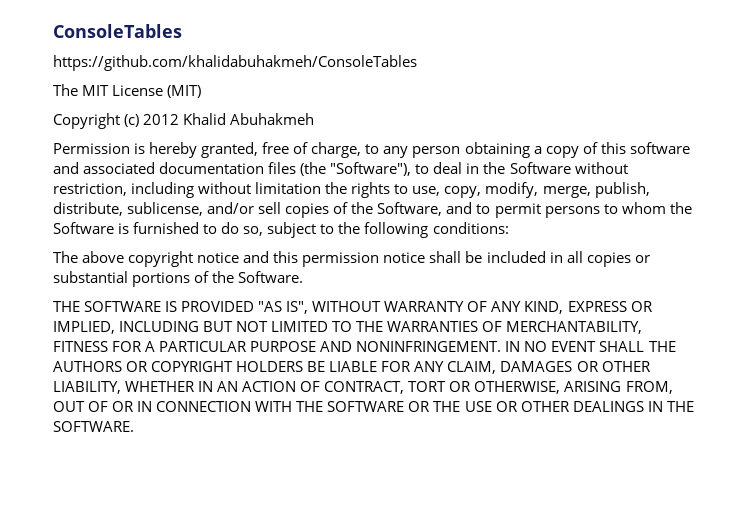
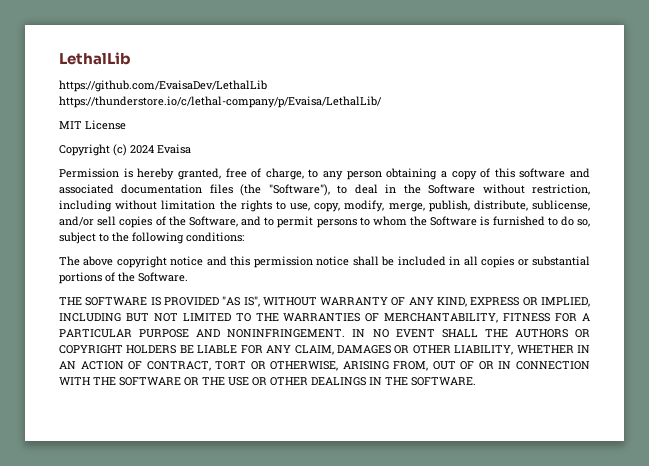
- ConsoleTables
- https://github.com/khalidabuhakmeh/ConsoleTables
- The MIT License (MIT)
+ LethalLib
+ https://github.com/EvaisaDev/LethalLib https://thunderstore.io/c/lethal-company/p/Evaisa/LethalLib/
+ MIT License
- Copyright (c) 2012 Khalid Abuhakmeh
+ Copyright (c) 2024 Evaisa

